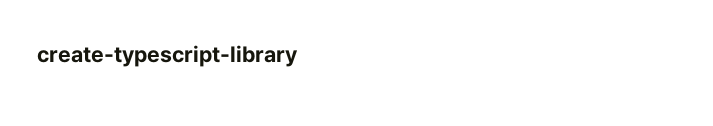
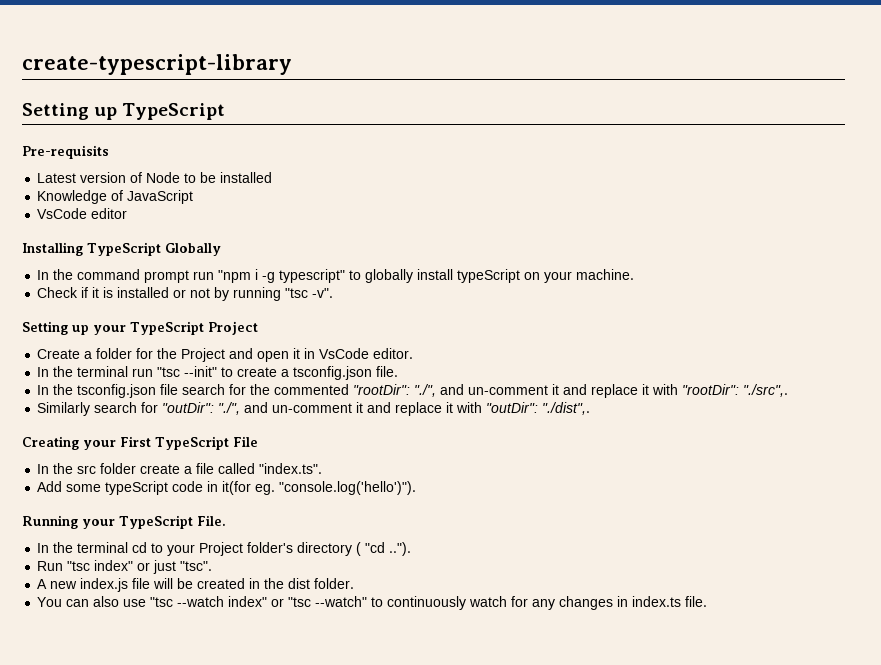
+ Setting up TypeScript
+ Pre-requisits
+ Latest version of Node to be installed
+ Knowledge of JavaScript
+ VsCode editor
+ Installing TypeScript Globally
+ In the command prompt run "npm i -g typescript" to globally install typeScript on your machine.
+ Check if it is installed or not by running "tsc -v".
+ Setting up your TypeScript Project
+ Create a folder for the Project and open it in VsCode editor.
+ In the terminal run "tsc --init" to create a tsconfig.json file.
+ In the tsconfig.json file search for the commented "rootDir": "./", and un-comment it and replace it with "rootDir": "./src",.
+ Similarly search for "outDir": "./", and un-comment it and replace it with "outDir": "./dist",.
+ Creating your First TypeScript File
+ In the src folder create a file called "index.ts".
+ Add some typeScript code in it(for eg. "console.log('hello')").
+ Running your TypeScript File.
+ In the terminal cd to your Project folder's directory ( "cd ..").
+ Run "tsc index" or just "tsc".
+ A new index.js file will be created in the dist folder.
+ You can also use "tsc --watch index" or "tsc --watch" to continuously watch for any changes in index.ts file.

